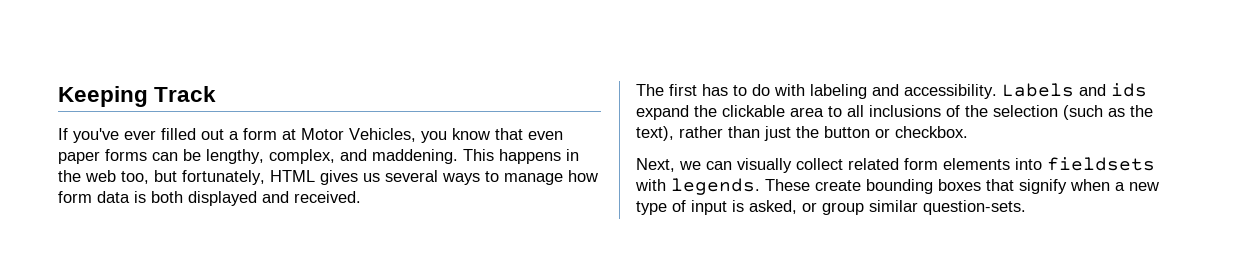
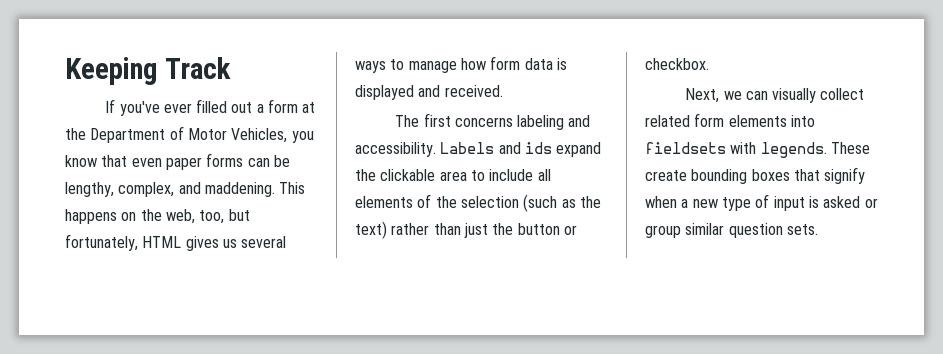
- If you've ever filled out a form at Motor Vehicles, you know that even paper forms can be lengthy, complex, and maddening.
+ If you've ever filled out a form at the Department of Motor Vehicles, you know that even paper forms can be lengthy, complex, and maddening.
- This happens in the web too, but fortunately, HTML gives us several ways to manage how form data is both displayed and received.
+ This happens on the web, too, but fortunately, HTML gives us several ways to manage how form data is displayed and received.
- The first has to do with labeling and accessibility.
+ The first concerns labeling and accessibility.
- Labels and ids expand the clickable area to all inclusions of the selection (such as the text), rather than just the button or checkbox.
+ Labels and ids expand the clickable area to include all elements of the selection (such as the text) rather than just the button or checkbox.
- These create bounding boxes that signify when a new type of input is asked, or group similar question-sets.
+ These create bounding boxes that signify when a new type of input is asked or group similar question sets.

